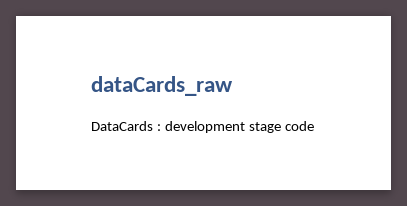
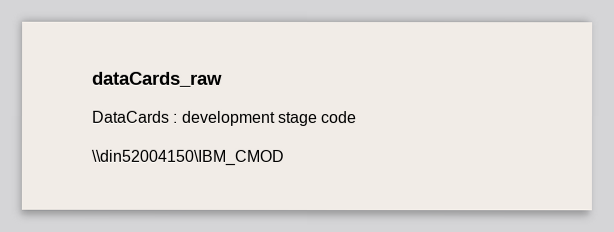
+ \\din52004150\IBM_CMOD

